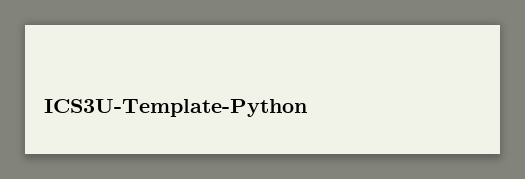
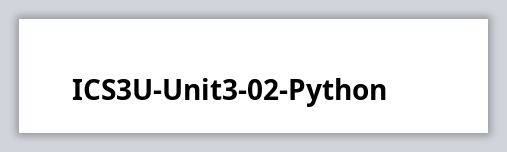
- ICS3U-Template-Python
+ ICS3U-Unit3-02-Python

